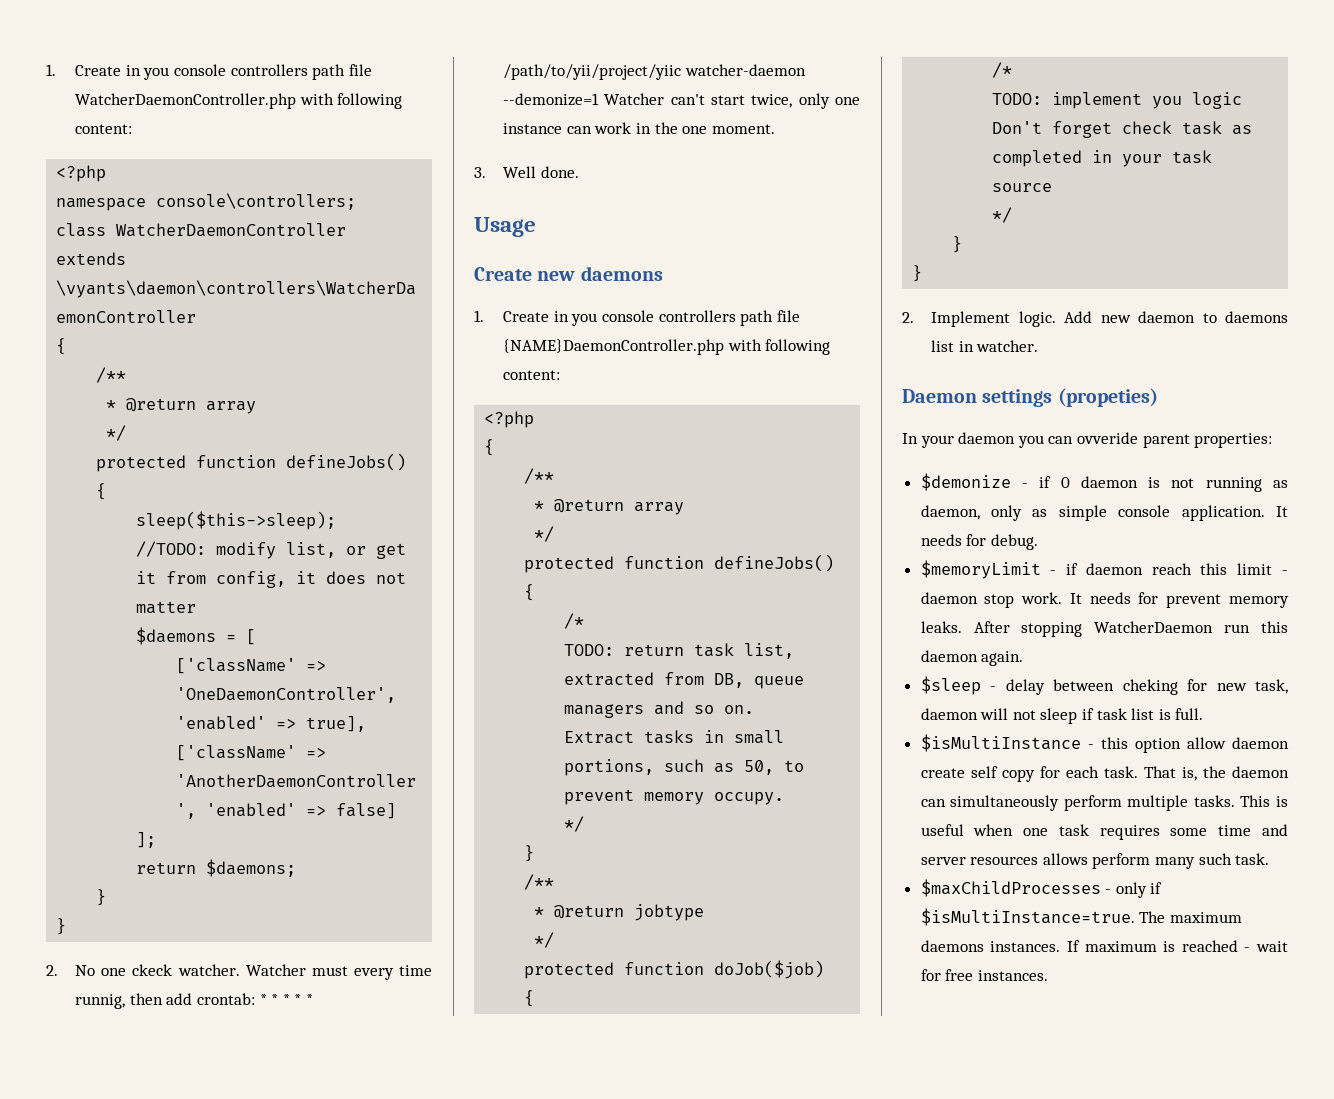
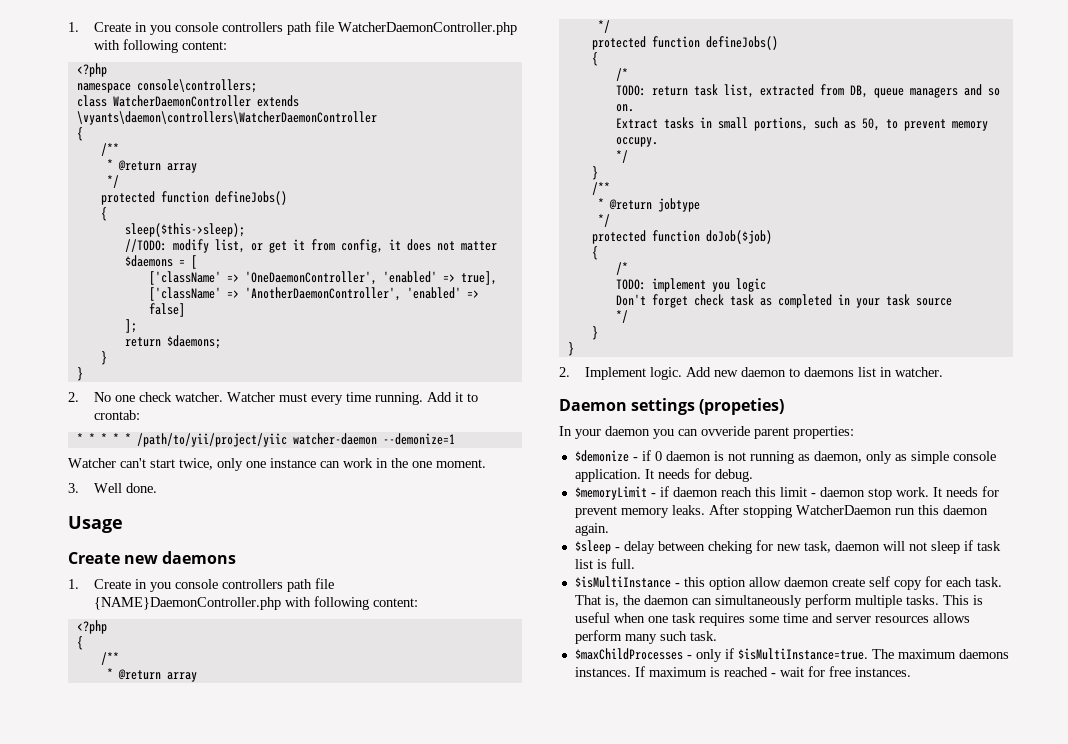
- 2. No one ckeck watcher.
+ 2. No one check watcher.
- Watcher must every time runnig, then add crontab: * * * * * /path/to/yii/project/yiic watcher-daemon --demonize=1 Watcher can't start twice, only one instance can work in the one moment.
+ Watcher must every time running. Add it to crontab:
+ * * * * * /path/to/yii/project/yiic watcher-daemon --demonize=1
+ Watcher can't start twice, only one instance can work in the one moment.

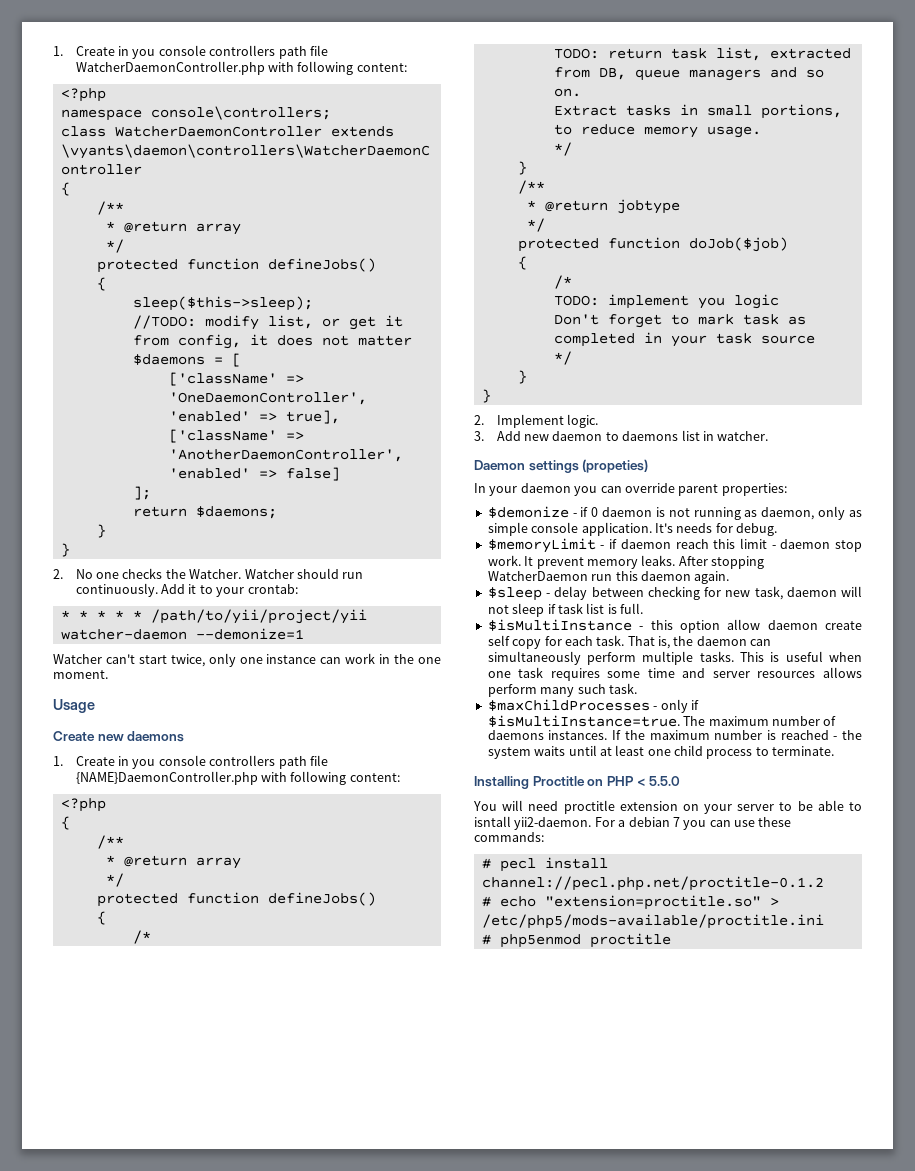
- 2. No one check watcher. Watcher must every time running.
+ 2. No one checks the Watcher. Watcher should run continuously.
- Add it to crontab:
+ Add it to your crontab:
- * * * * * /path/to/yii/project/yiic watcher-daemon --demonize=1
+ * * * * * /path/to/yii/project/yii watcher-daemon --demonize=1
- 3. Well done.
- Extract tasks in small portions, such as 50, to prevent memory occupy.
+ Extract tasks in small portions, to reduce memory usage.
- Don't forget check task as completed in your task source
+ Don't forget to mark task as completed in your task source
- 2. Implement logic. Add new daemon to daemons list in watcher.
+ 2. Implement logic.
+ 3. Add new daemon to daemons list in watcher.
- In your daemon you can ovveride parent properties:
+ In your daemon you can override parent properties:
- It needs for debug.
+ It's needs for debug.
- It needs for prevent memory leaks.
+ It prevent memory leaks.
- $sleep - delay between cheking for new task, daemon will not sleep if task list is full.
+ $sleep - delay between checking for new task, daemon will not sleep if task list is full.
- The maximum daemons instances.
+ The maximum number of daemons instances.
- If maximum is reached - wait for free instances.
+ If the maximum number is reached - the system waits until at least one child process to terminate.
+ Installing Proctitle on PHP < 5.5.0
+ You will need proctitle extension on your server to be able to isntall yii2-daemon. For a debian 7 you can use these commands:
+ # pecl install channel://pecl.php.net/proctitle-0.1.2
+ # echo "extension=proctitle.so" > /etc/php5/mods-available/proctitle.ini
+ # php5enmod proctitle

